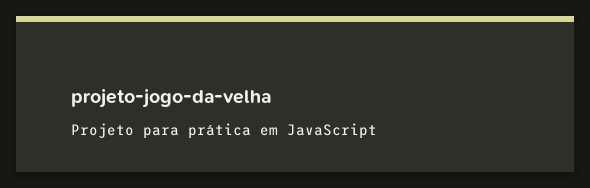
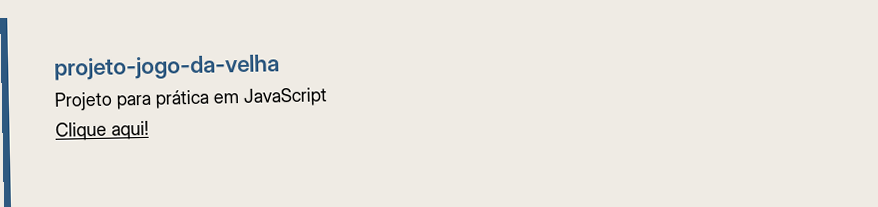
+ Clique aqui!

